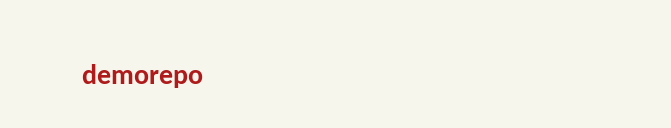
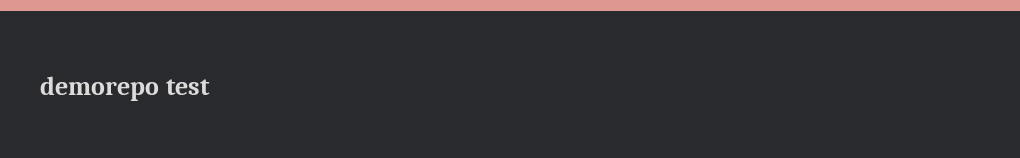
- demorepo
+ demorepo test

